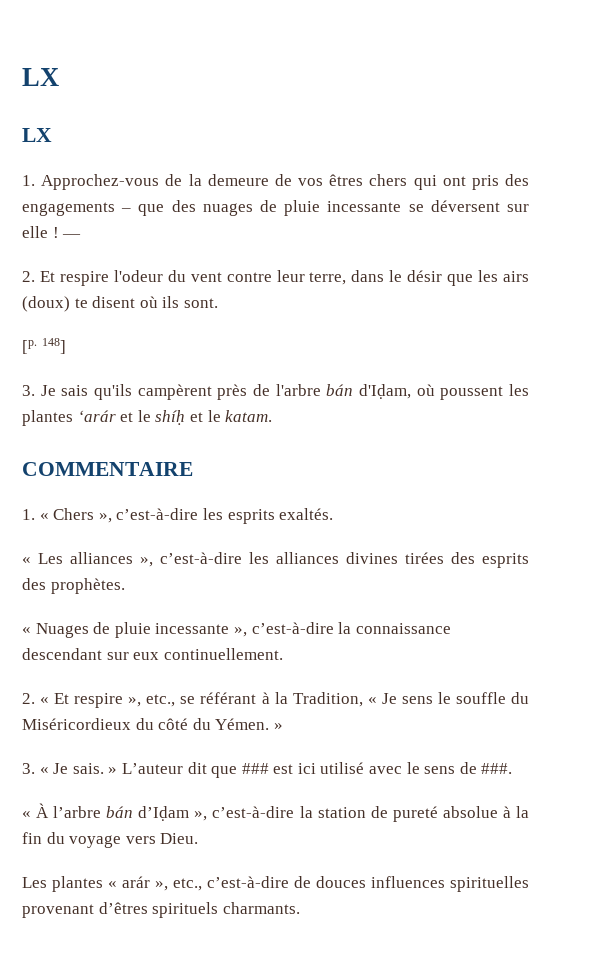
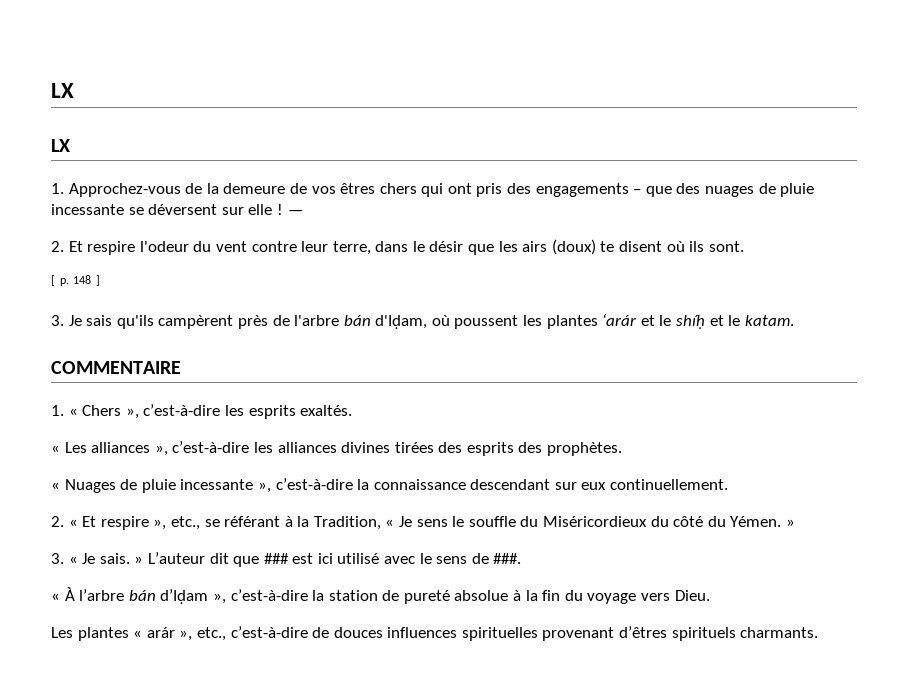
- [p. 148]
+ [ p. 148 ]

